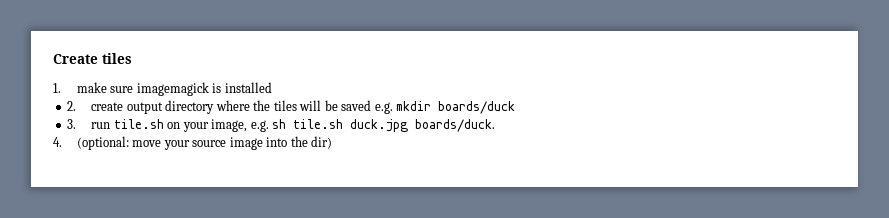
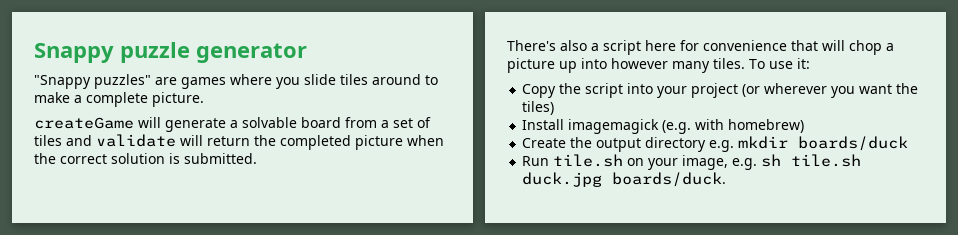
- Create tiles
- 1. make sure imagemagick is installed
- 2. create output directory where the tiles will be saved e.g. mkdir boards/duck
+ Snappy puzzle generator
+ "Snappy puzzles" are games where you slide tiles around to make a complete picture.
+ createGame will generate a solvable board from a set of tiles and validate will return the completed picture when the correct solution is submitted.
+ There's also a script here for convenience that will chop a picture up into however many tiles. To use it:
+ Copy the script into your project (or wherever you want the tiles)
+ Install imagemagick (e.g. with homebrew)
+ Create the output directory e.g. mkdir boards/duck
- 3. run tile.sh on your image, e.g. sh tile.sh duck.jpg boards/duck.
+ Run tile.sh on your image, e.g. sh tile.sh duck.jpg boards/duck.
- 4. (optional: move your source image into the dir)

